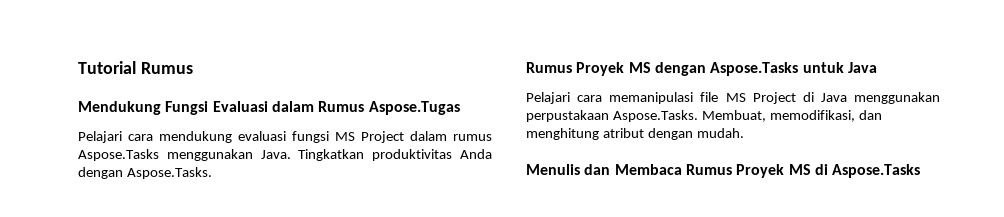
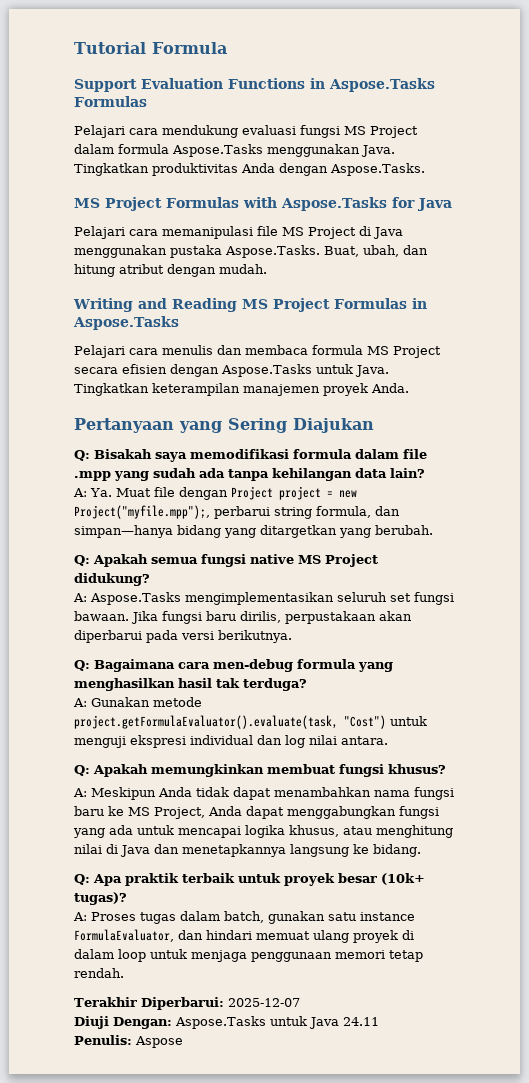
- Tutorial Rumus
- Mendukung Fungsi Evaluasi dalam Rumus Aspose.Tugas
+ Tutorial Formula
+ Support Evaluation Functions in Aspose.Tasks Formulas
- Pelajari cara mendukung evaluasi fungsi MS Project dalam rumus Aspose.Tasks menggunakan Java.
+ Pelajari cara mendukung evaluasi fungsi MS Project dalam formula Aspose.Tasks menggunakan Java.
- Rumus Proyek MS dengan Aspose.Tasks untuk Java
+ MS Project Formulas with Aspose.Tasks for Java
- Pelajari cara memanipulasi file MS Project di Java menggunakan perpustakaan Aspose.Tasks. Membuat, memodifikasi, dan menghitung atribut dengan mudah.
- Menulis dan Membaca Rumus Proyek MS di Aspose.Tasks
+ Pelajari cara memanipulasi file MS Project di Java menggunakan pustaka Aspose.Tasks. Buat, ubah, dan hitung atribut dengan mudah.
+ Writing and Reading MS Project Formulas in Aspose.Tasks
+ Pelajari cara menulis dan membaca formula MS Project secara efisien dengan Aspose.Tasks untuk Java. Tingkatkan keterampilan manajemen proyek Anda.
+ Pertanyaan yang Sering Diajukan
+ Q: Bisakah saya memodifikasi formula dalam file .mpp yang sudah ada tanpa kehilangan data lain?
+ A: Ya. Muat file dengan Project project = new Project("myfile.mpp");, perbarui string formula, dan simpan—hanya bidang yang ditargetkan yang berubah.
+ Q: Apakah semua fungsi native MS Project didukung?
+ A: Aspose.Tasks mengimplementasikan seluruh set fungsi bawaan. Jika fungsi baru dirilis, perpustakaan akan diperbarui pada versi berikutnya.
+ Q: Bagaimana cara men-debug formula yang menghasilkan hasil tak terduga?
+ A: Gunakan metode project.getFormulaEvaluator().evaluate(task, "Cost") untuk menguji ekspresi individual dan log nilai antara.
+ Q: Apakah memungkinkan membuat fungsi khusus?
+ A: Meskipun Anda tidak dapat menambahkan nama fungsi baru ke MS Project, Anda dapat menggabungkan fungsi yang ada untuk mencapai logika khusus, atau menghitung nilai di Java dan menetapkannya langsung ke bidang.
+ Q: Apa praktik terbaik untuk proyek besar (10k+ tugas)?
+ A: Proses tugas dalam batch, gunakan satu instance FormulaEvaluator, dan hindari memuat ulang proyek di dalam loop untuk menjaga penggunaan memori tetap rendah.
+ Terakhir Diperbarui: 2025-12-07
+ Diuji Dengan: Aspose.Tasks untuk Java 24.11
+ Penulis: Aspose

